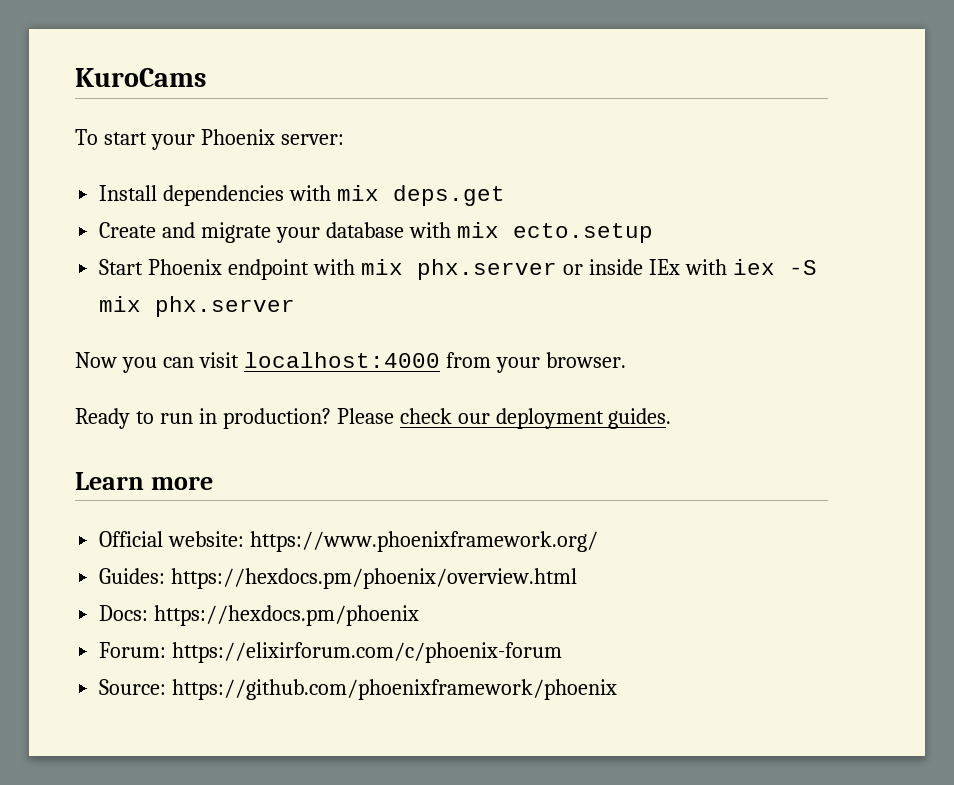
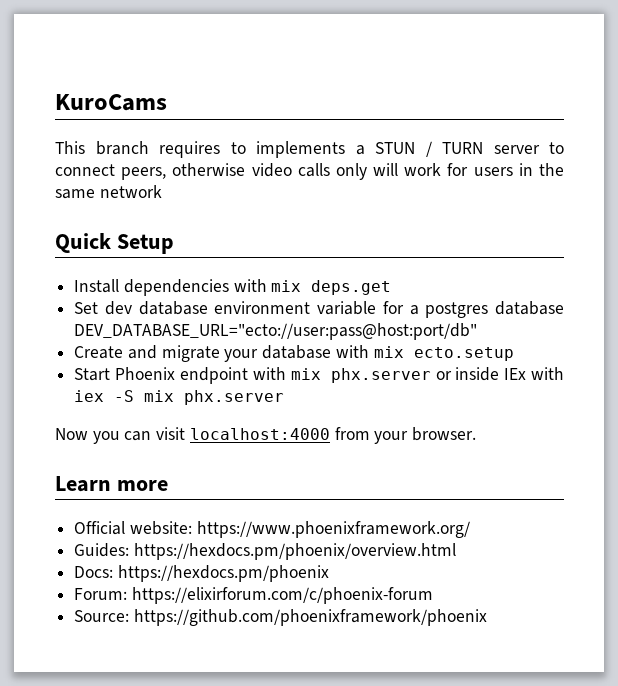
- To start your Phoenix server:
+ This branch requires to implements a STUN / TURN server to connect peers, otherwise video calls only will work for users in the same network
+ Quick Setup
+ Set dev database environment variable for a postgres database DEV_DATABASE_URL="ecto://user:pass@host:port/db"
- Ready to run in production? Please check our deployment guides.

